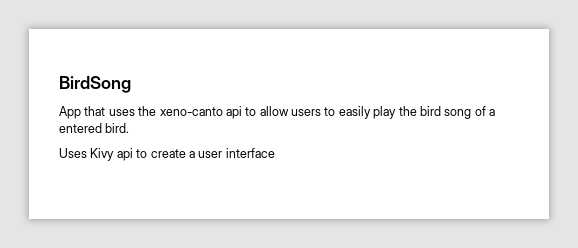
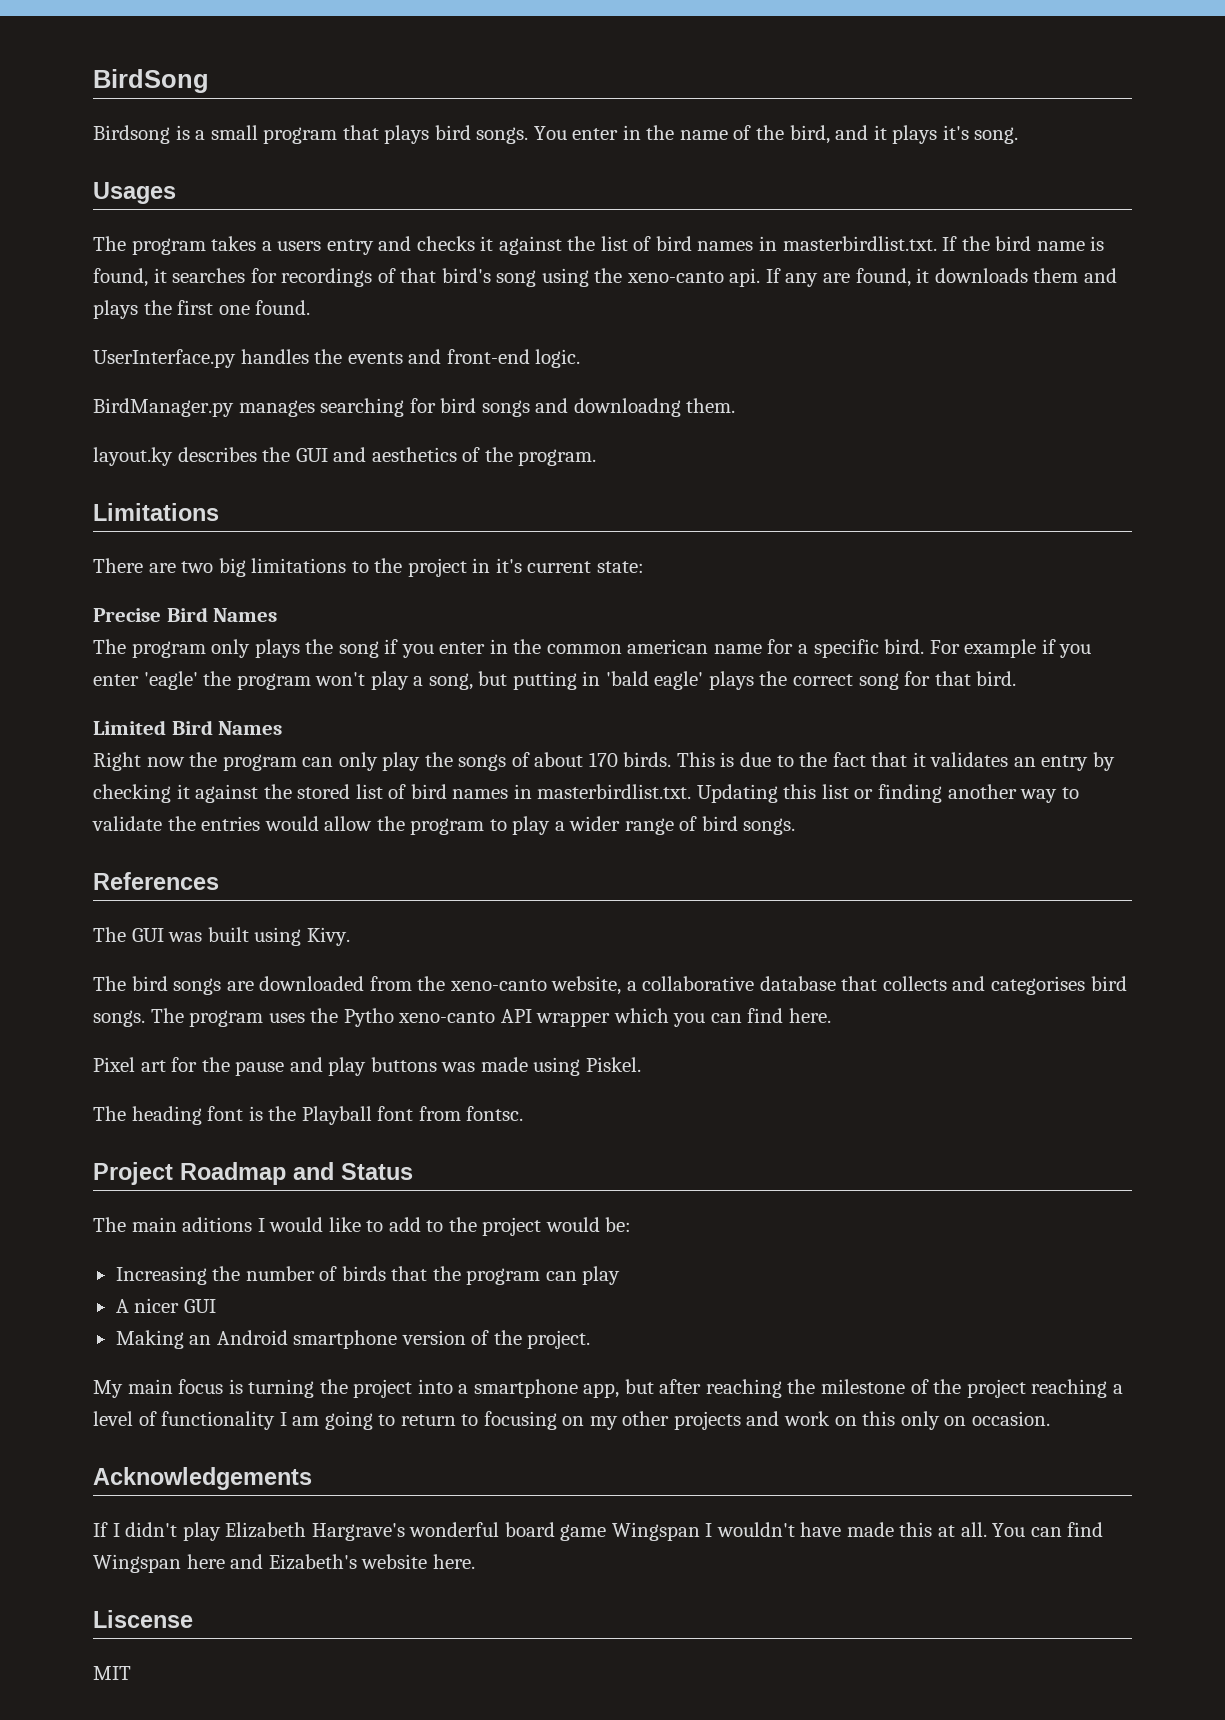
- App that uses the xeno-canto api to allow users to easily play the bird song of a entered bird.
- Uses Kivy api to create a user interface
+ Birdsong is a small program that plays bird songs. You enter in the name of the bird, and it plays it's song.
+ Usages
+ The program takes a users entry and checks it against the list of bird names in masterbirdlist.txt. If the bird name is found, it searches for recordings of that bird's song using the xeno-canto api. If any are found, it downloads them and plays the first one found.
+ UserInterface.py handles the events and front-end logic.
+ BirdManager.py manages searching for bird songs and downloadng them.
+ layout.ky describes the GUI and aesthetics of the program.
+ Limitations
+ There are two big limitations to the project in it's current state:
+ Precise Bird Names
+ The program only plays the song if you enter in the common american name for a specific bird. For example if you enter 'eagle' the program won't play a song, but putting in 'bald eagle' plays the correct song for that bird.
+ Limited Bird Names
+ Right now the program can only play the songs of about 170 birds. This is due to the fact that it validates an entry by checking it against the stored list of bird names in masterbirdlist.txt. Updating this list or finding another way to validate the entries would allow the program to play a wider range of bird songs.
+ References
+ The GUI was built using Kivy.
+ The bird songs are downloaded from the xeno-canto website, a collaborative database that collects and categorises bird songs. The program uses the Pytho xeno-canto API wrapper which you can find here.
+ Pixel art for the pause and play buttons was made using Piskel.
+ The heading font is the Playball font from fontsc.
+ Project Roadmap and Status
+ The main aditions I would like to add to the project would be:
+ Increasing the number of birds that the program can play
+ A nicer GUI
+ Making an Android smartphone version of the project.
+ My main focus is turning the project into a smartphone app, but after reaching the milestone of the project reaching a level of functionality I am going to return to focusing on my other projects and work on this only on occasion.
+ Acknowledgements
+ If I didn't play Elizabeth Hargrave's wonderful board game Wingspan I wouldn't have made this at all. You can find Wingspan here and Eizabeth's website here.
+ Liscense
+ MIT

